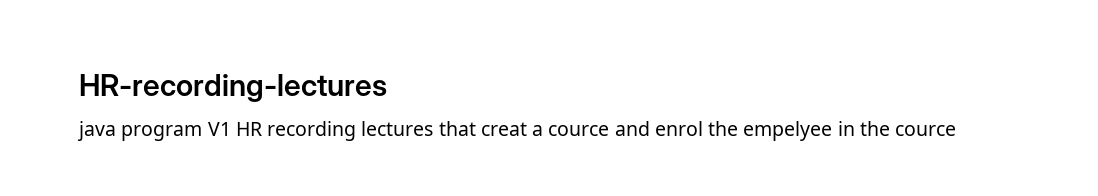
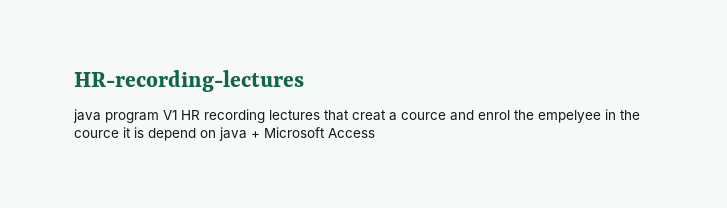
- java program V1 HR recording lectures that creat a cource and enrol the empelyee in the cource
+ java program V1 HR recording lectures that creat a cource and enrol the empelyee in the cource it is depend on java + Microsoft Access

